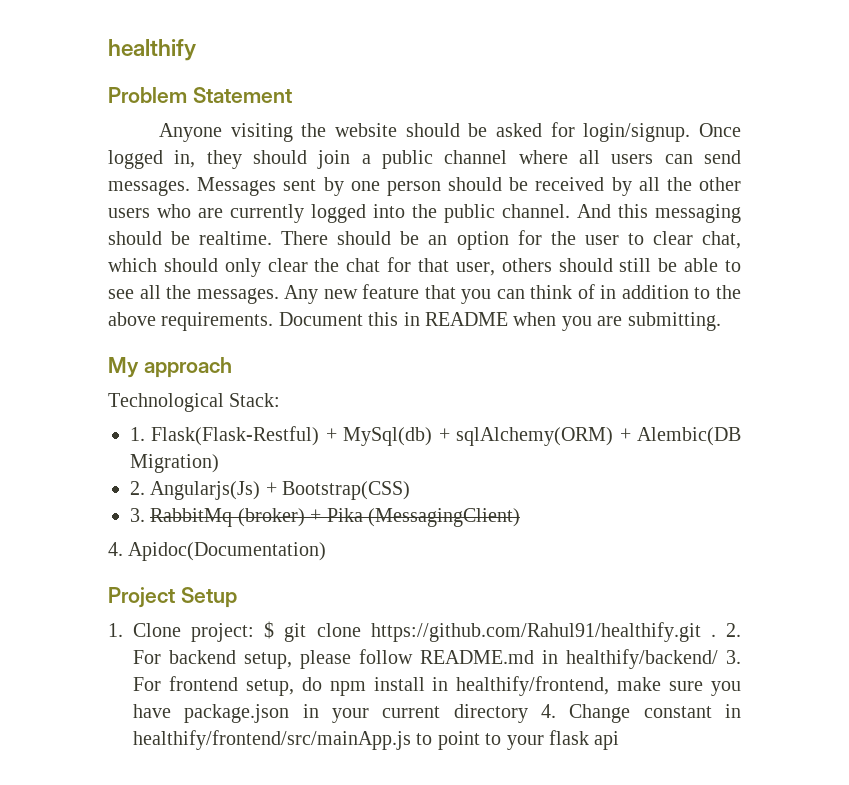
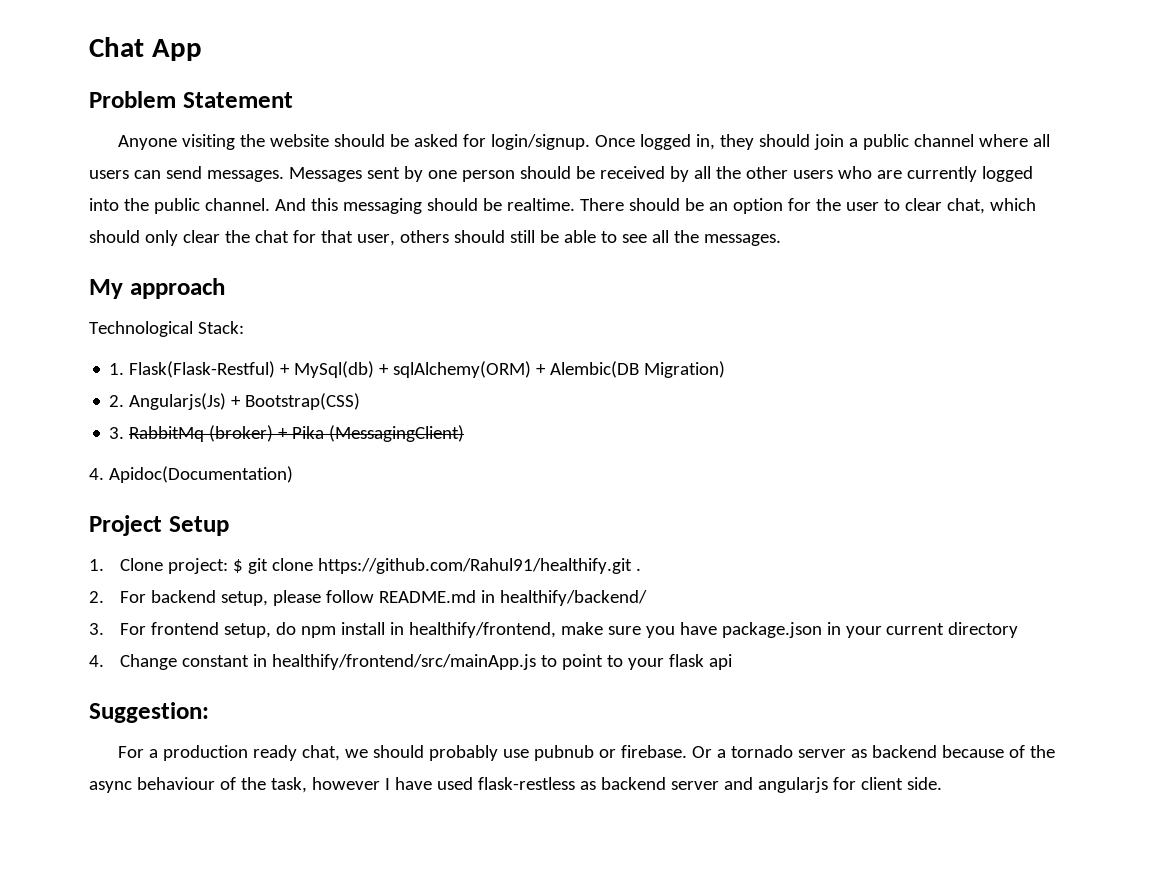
- healthify
+ Chat App
- Any new feature that you can think of in addition to the above requirements. Document this in README when you are submitting.
- 1. Clone project: $ git clone https://github.com/Rahul91/healthify.git . 2. For backend setup, please follow README.md in healthify/backend/ 3. For frontend setup, do npm install in healthify/frontend, make sure you have package.json in your current directory 4. Change constant in healthify/frontend/src/mainApp.js to point to your flask api
+ 1. Clone project: $ git clone https://github.com/Rahul91/healthify.git .
+ 2. For backend setup, please follow README.md in healthify/backend/
+ 3. For frontend setup, do npm install in healthify/frontend, make sure you have package.json in your current directory
+ 4. Change constant in healthify/frontend/src/mainApp.js to point to your flask api
+ Suggestion:
+ For a production ready chat, we should probably use pubnub or firebase. Or a tornado server as backend because of the async behaviour of the task, however I have used flask-restless as backend server and angularjs for client side.

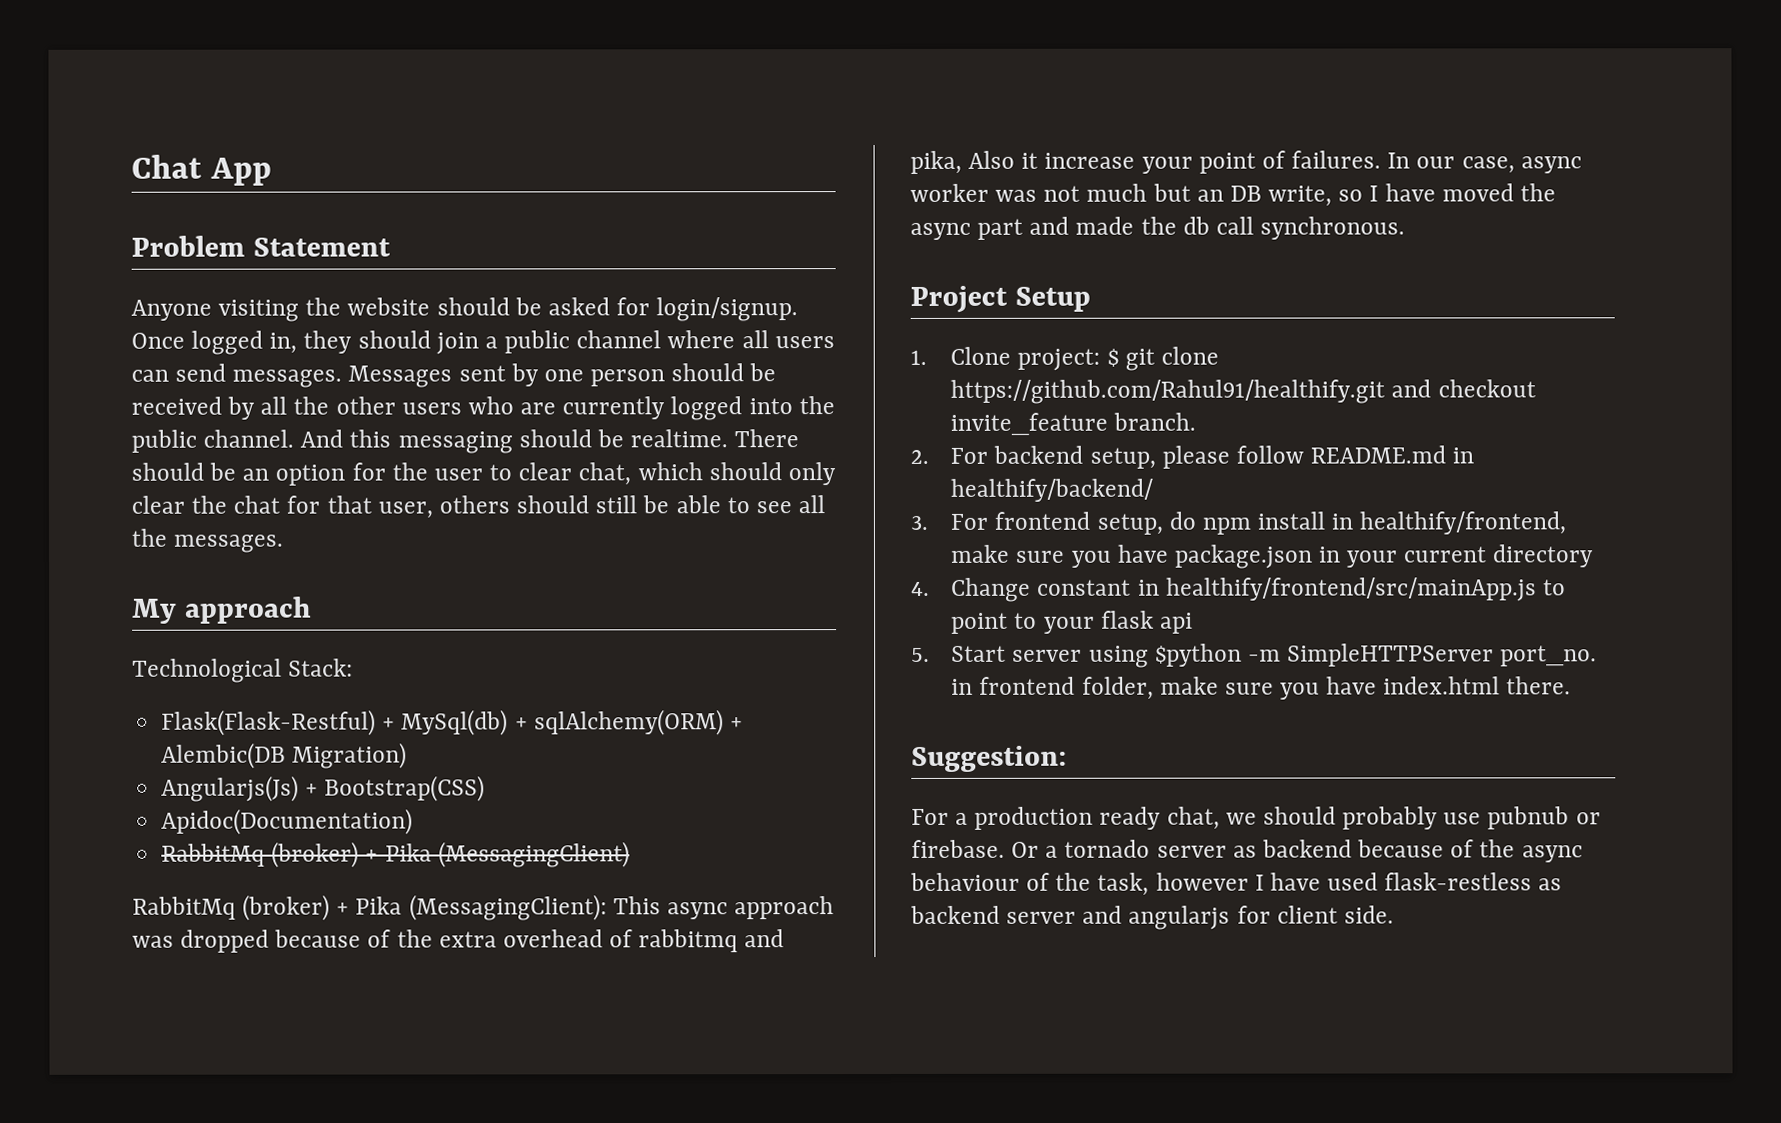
- 1. Flask(Flask-Restful) + MySql(db) + sqlAlchemy(ORM) + Alembic(DB Migration)
+ Flask(Flask-Restful) + MySql(db) + sqlAlchemy(ORM) + Alembic(DB Migration)
- 2. Angularjs(Js) + Bootstrap(CSS)
+ Angularjs(Js) + Bootstrap(CSS)
- 3. RabbitMq (broker) + Pika (MessagingClient)
+ Apidoc(Documentation)
+ RabbitMq (broker) + Pika (MessagingClient)
- 4. Apidoc(Documentation)
+ RabbitMq (broker) + Pika (MessagingClient): This async approach was dropped because of the extra overhead of rabbitmq and pika, Also it increase your point of failures. In our case, async worker was not much but an DB write, so I have moved the async part and made the db call synchronous.
- 1. Clone project: $ git clone https://github.com/Rahul91/healthify.git .
+ 1. Clone project: $ git clone https://github.com/Rahul91/healthify.git and checkout invite_feature branch.
+ 5. Start server using $python -m SimpleHTTPServer port_no. in frontend folder, make sure you have index.html there.

